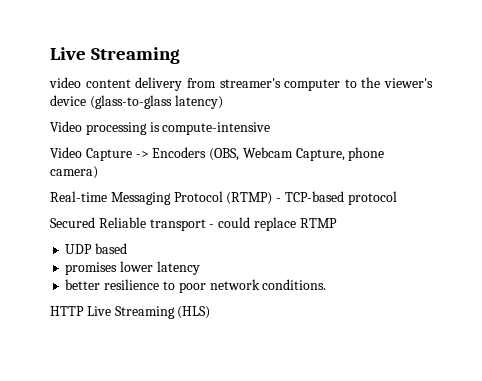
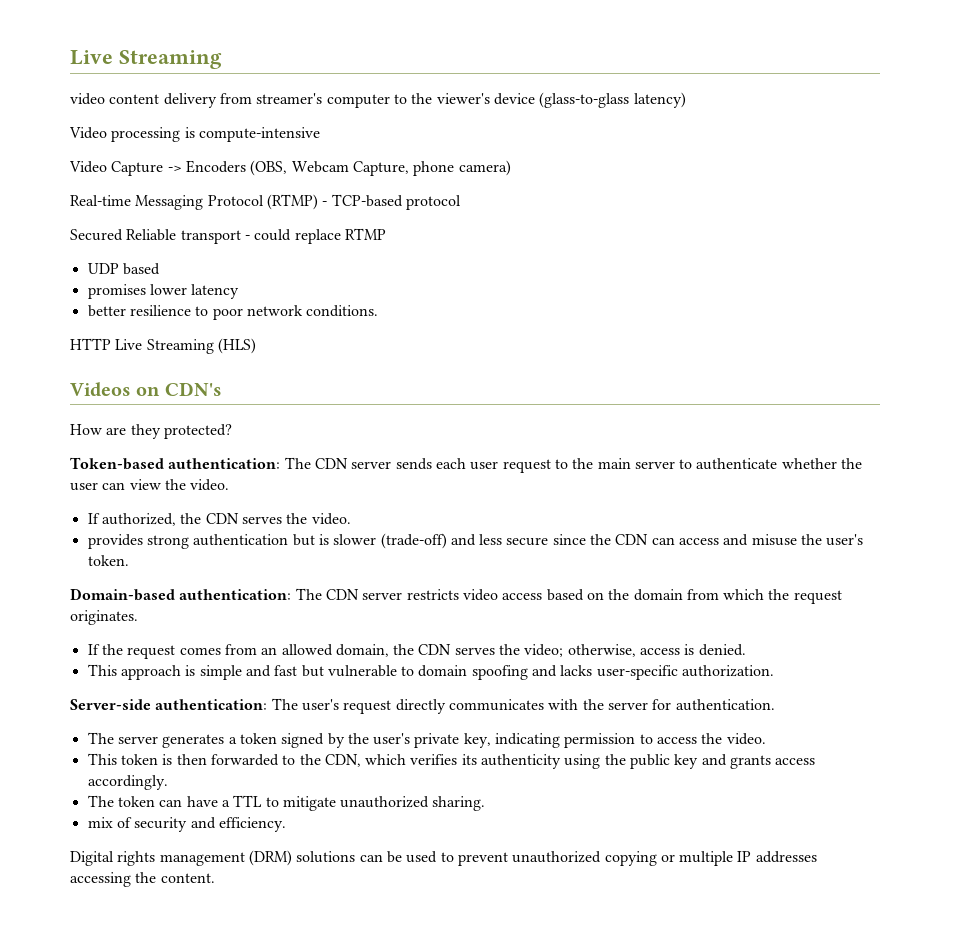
+ Videos on CDN's
+ How are they protected?
+ Token-based authentication: The CDN server sends each user request to the main server to authenticate whether the user can view the video.
+ If authorized, the CDN serves the video.
+ provides strong authentication but is slower (trade-off) and less secure since the CDN can access and misuse the user's token.
+ Domain-based authentication: The CDN server restricts video access based on the domain from which the request originates.
+ If the request comes from an allowed domain, the CDN serves the video; otherwise, access is denied.
+ This approach is simple and fast but vulnerable to domain spoofing and lacks user-specific authorization.
+ Server-side authentication: The user's request directly communicates with the server for authentication.
+ The server generates a token signed by the user's private key, indicating permission to access the video.
+ This token is then forwarded to the CDN, which verifies its authenticity using the public key and grants access accordingly.
+ The token can have a TTL to mitigate unauthorized sharing.
+ mix of security and efficiency.
+ Digital rights management (DRM) solutions can be used to prevent unauthorized copying or multiple IP addresses accessing the content.

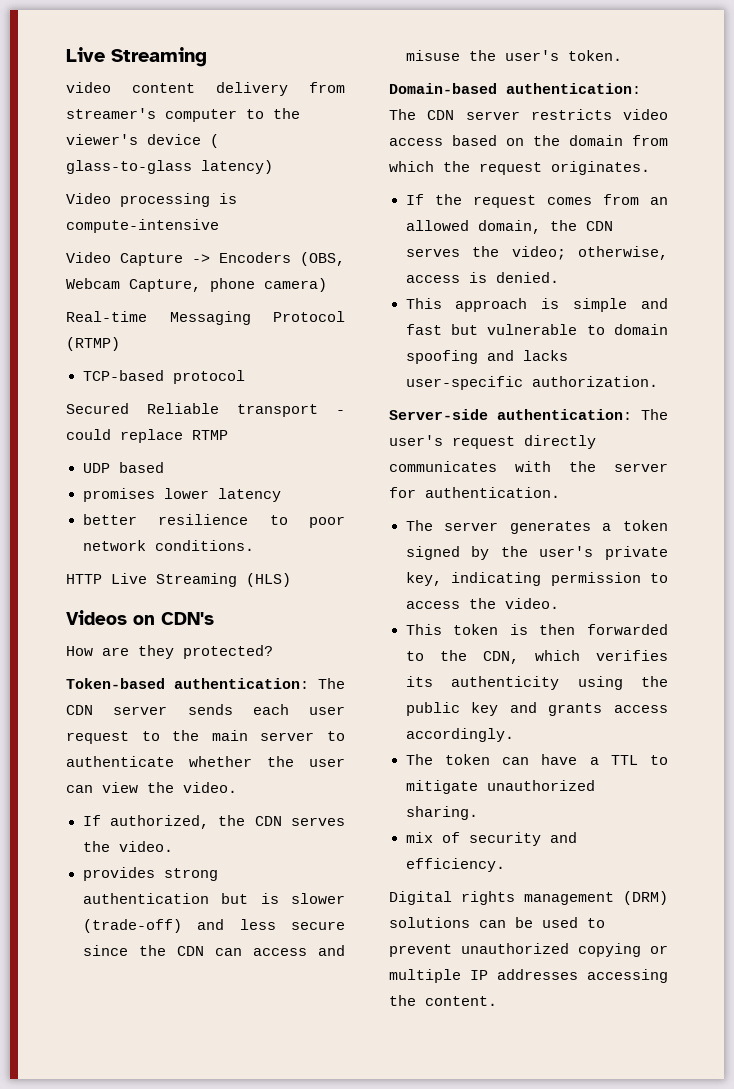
- video content delivery from streamer's computer to the viewer's device (glass-to-glass latency)
+ video content delivery from streamer's computer to the viewer's device ( glass-to-glass latency)
- Real-time Messaging Protocol (RTMP) - TCP-based protocol
+ Real-time Messaging Protocol (RTMP)
+ TCP-based protocol

